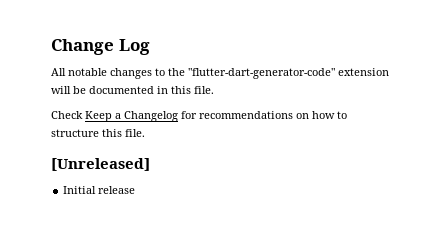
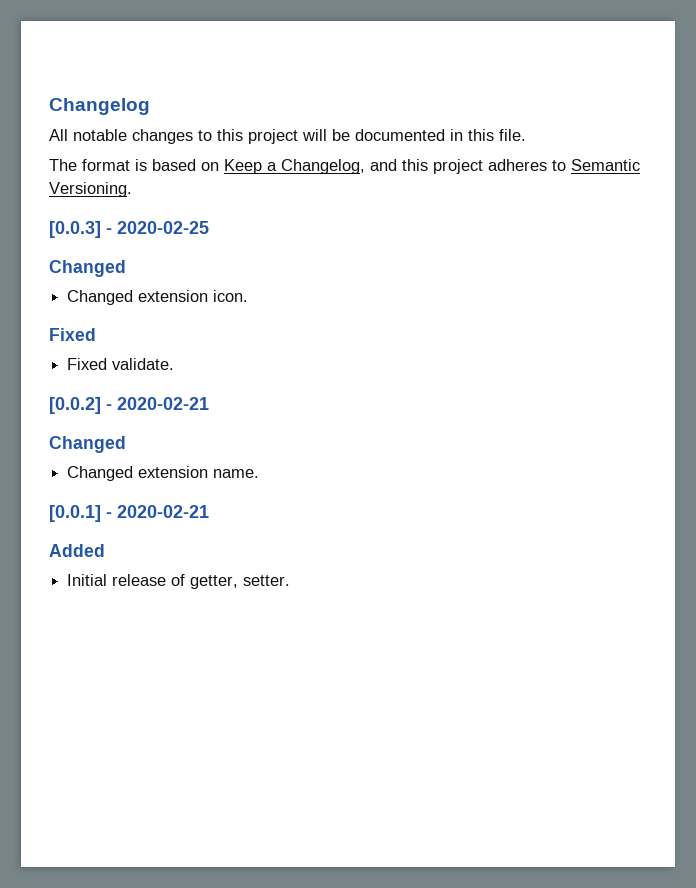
- Change Log
+ Changelog
- All notable changes to the "flutter-dart-generator-code" extension will be documented in this file.
+ All notable changes to this project will be documented in this file.
- Check Keep a Changelog for recommendations on how to structure this file.
- [Unreleased]
+ The format is based on Keep a Changelog, and this project adheres to Semantic Versioning.
+ [0.0.3] - 2020-02-25
+ Changed
+ Changed extension icon.
+ Fixed
+ Fixed validate.
+ [0.0.2] - 2020-02-21
+ Changed
+ Changed extension name.
+ [0.0.1] - 2020-02-21
+ Added
- Initial release
+ Initial release of getter, setter.

